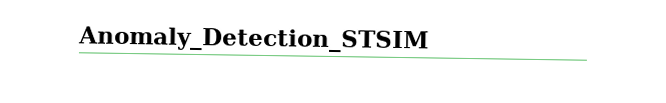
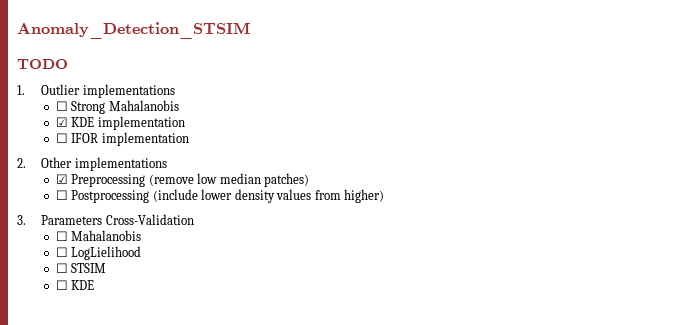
+ TODO
+ 1. Outlier implementations
+ ☐ Strong Mahalanobis
+ ☑ KDE implementation
+ ☐ IFOR implementation
+ 2. Other implementations
+ ☑ Preprocessing (remove low median patches)
+ ☐ Postprocessing (include lower density values from higher)
+ 3. Parameters Cross-Validation
+ ☐ Mahalanobis
+ ☐ LogLielihood
+ ☐ STSIM
+ ☐ KDE

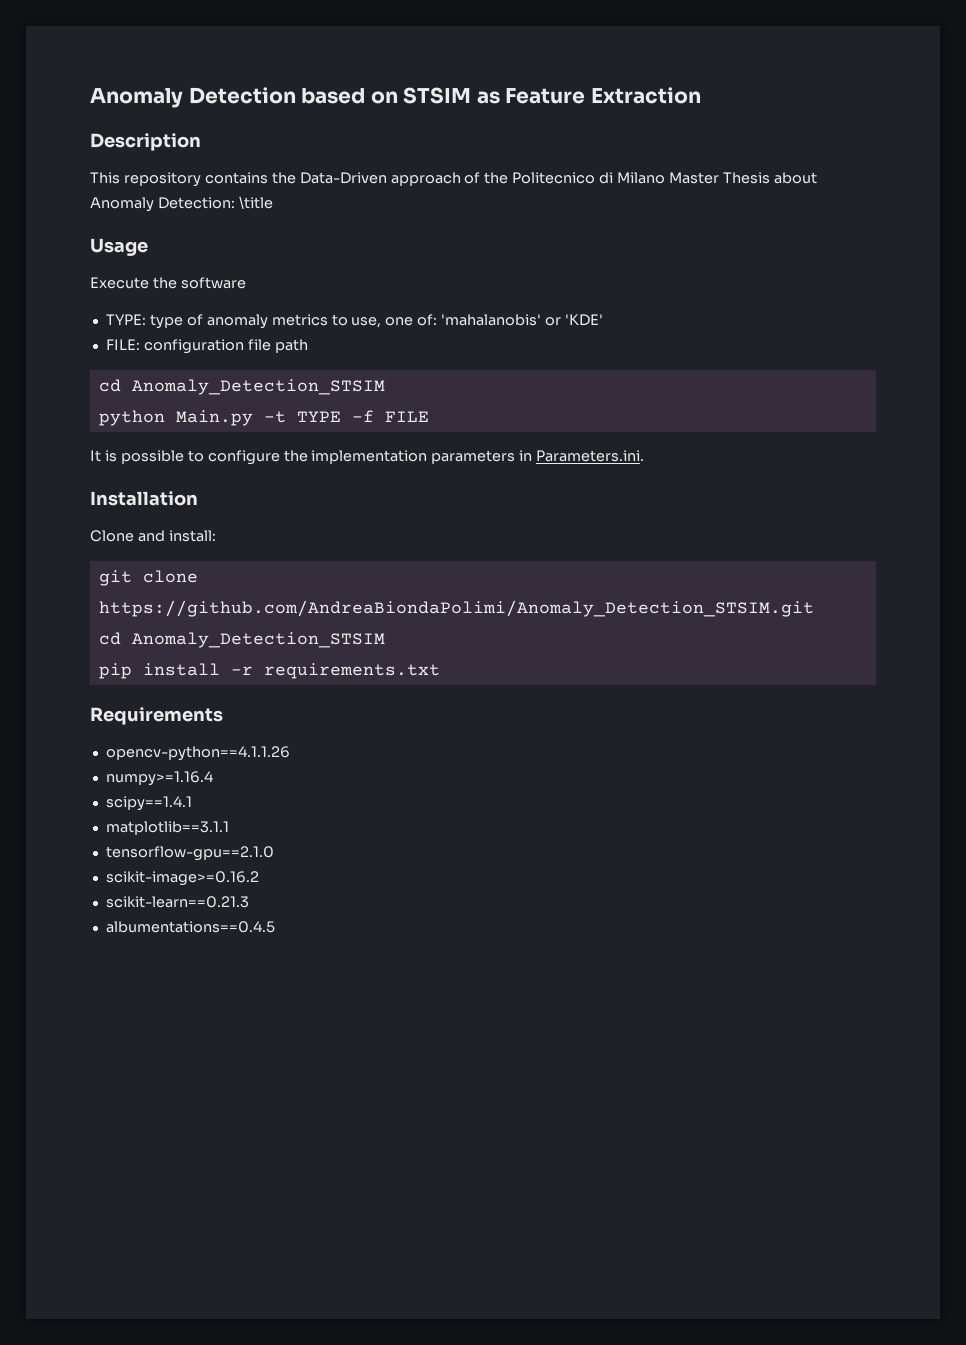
- Anomaly_Detection_STSIM
- TODO
- 1. Outlier implementations
- ☐ Strong Mahalanobis
- ☑ KDE implementation
- ☐ IFOR implementation
- 2. Other implementations
- ☑ Preprocessing (remove low median patches)
- ☐ Postprocessing (include lower density values from higher)
- 3. Parameters Cross-Validation
- ☐ Mahalanobis
- ☐ LogLielihood
- ☐ STSIM
- ☐ KDE
+ Anomaly Detection based on STSIM as Feature Extraction
+ Description
+ This repository contains the Data-Driven approach of the Politecnico di Milano Master Thesis about Anomaly Detection: \title
+ Usage
+ Execute the software
+ TYPE: type of anomaly metrics to use, one of: 'mahalanobis' or 'KDE'
+ FILE: configuration file path
+ cd Anomaly_Detection_STSIM
+ python Main.py -t TYPE -f FILE
+ It is possible to configure the implementation parameters in Parameters.ini.
+ Installation
+ Clone and install:
+ git clone https://github.com/AndreaBiondaPolimi/Anomaly_Detection_STSIM.git
+ cd Anomaly_Detection_STSIM
+ pip install -r requirements.txt
+ Requirements
+ opencv-python==4.1.1.26
+ numpy>=1.16.4
+ scipy==1.4.1
+ matplotlib==3.1.1
+ tensorflow-gpu==2.1.0
+ scikit-image>=0.16.2
+ scikit-learn==0.21.3
+ albumentations==0.4.5

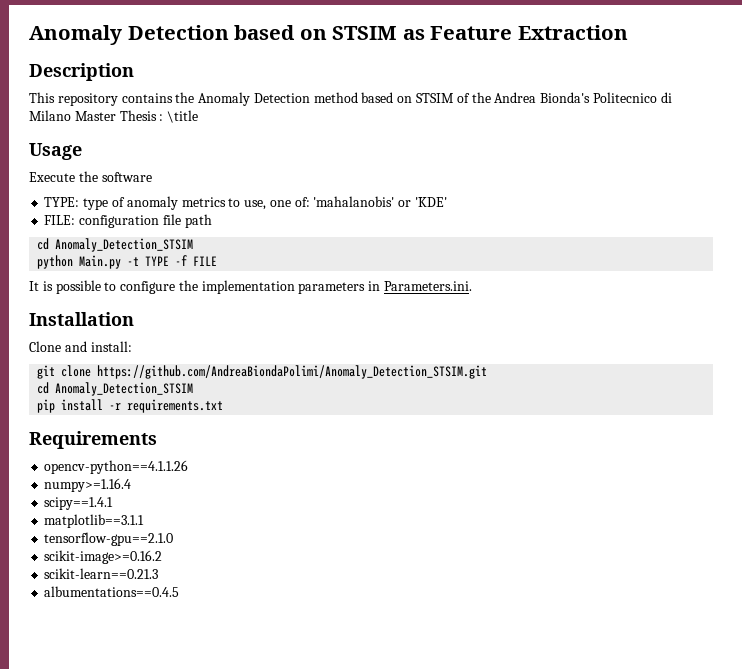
- This repository contains the Data-Driven approach of the Politecnico di Milano Master Thesis about Anomaly Detection: \title
+ This repository contains the Anomaly Detection method based on STSIM of the Andrea Bionda's Politecnico di Milano Master Thesis : \title

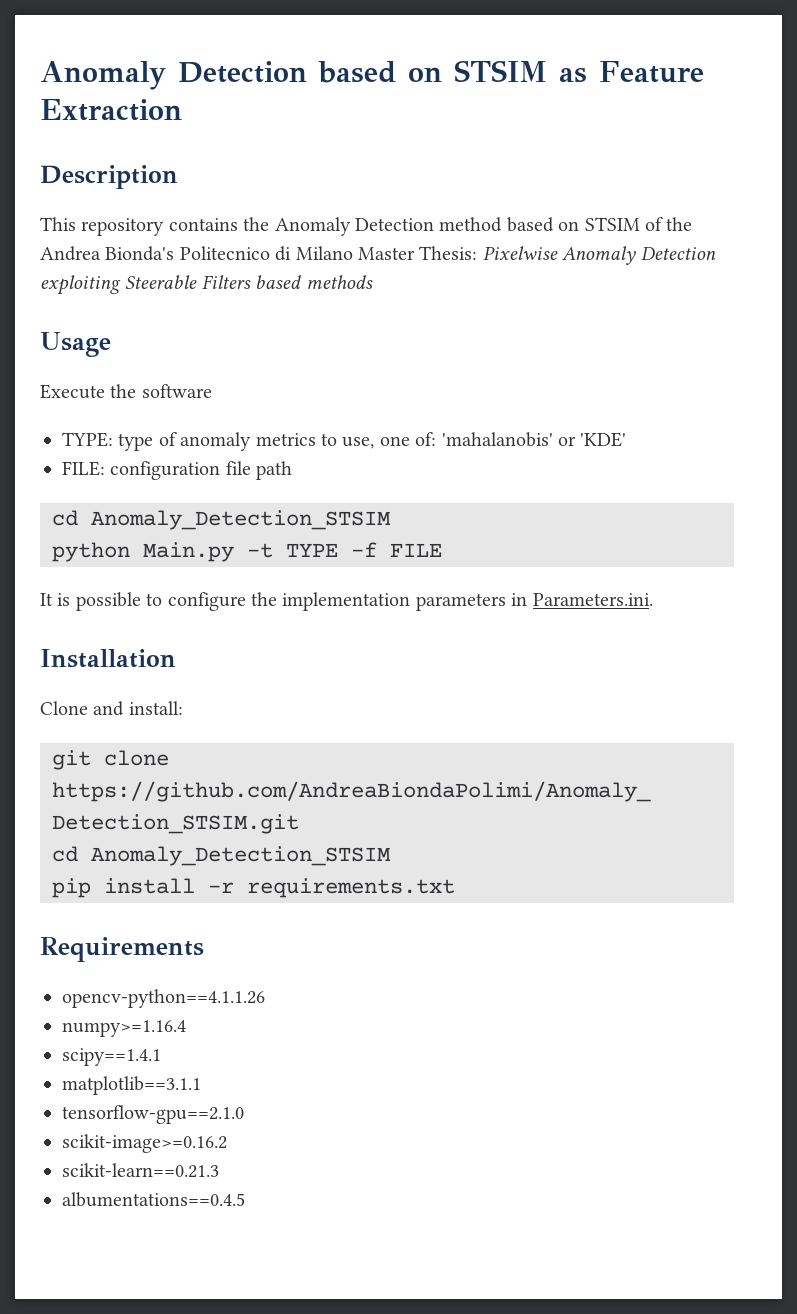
- This repository contains the Anomaly Detection method based on STSIM of the Andrea Bionda's Politecnico di Milano Master Thesis : \title
+ This repository contains the Anomaly Detection method based on STSIM of the Andrea Bionda's Politecnico di Milano Master Thesis: Pixelwise Anomaly Detection exploiting Steerable Filters based methods

